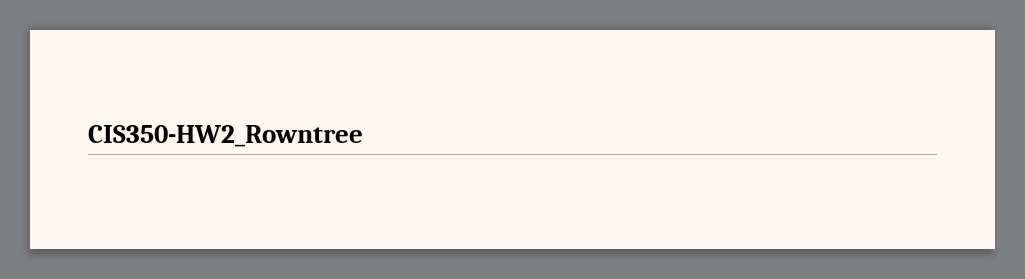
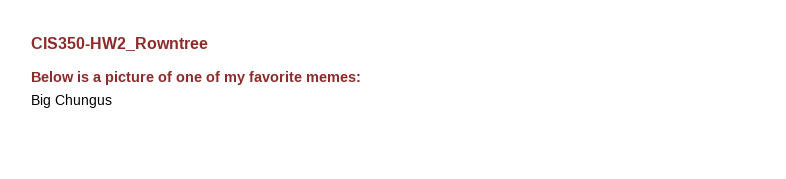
+ Below is a picture of one of my favorite memes:
+ Big Chungus

